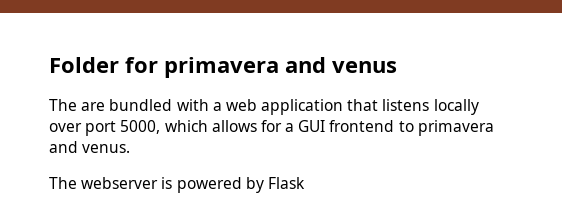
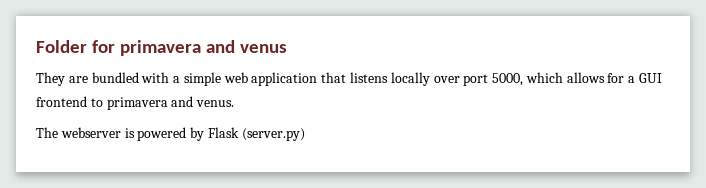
- The are bundled with a web application that listens locally over port 5000, which allows for a GUI frontend to primavera and venus.
+ They are bundled with a simple web application that listens locally over port 5000, which allows for a GUI frontend to primavera and venus.
- The webserver is powered by Flask
+ The webserver is powered by Flask (server.py)

